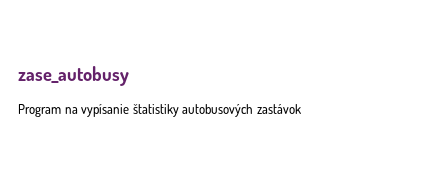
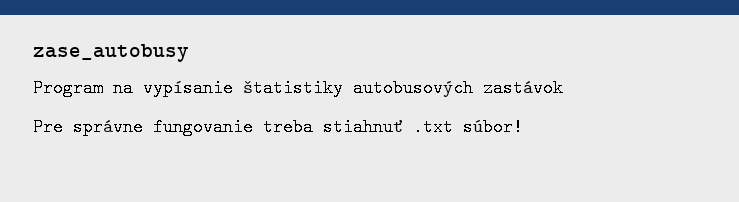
+ Pre správne fungovanie treba stiahnuť .txt súbor!

